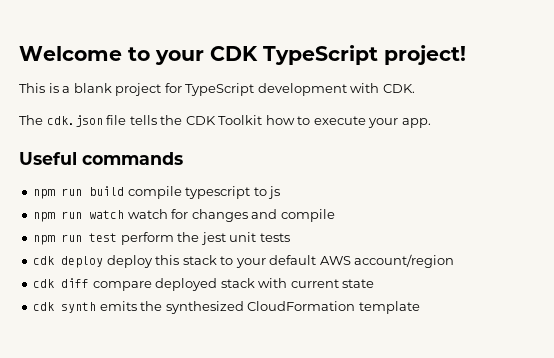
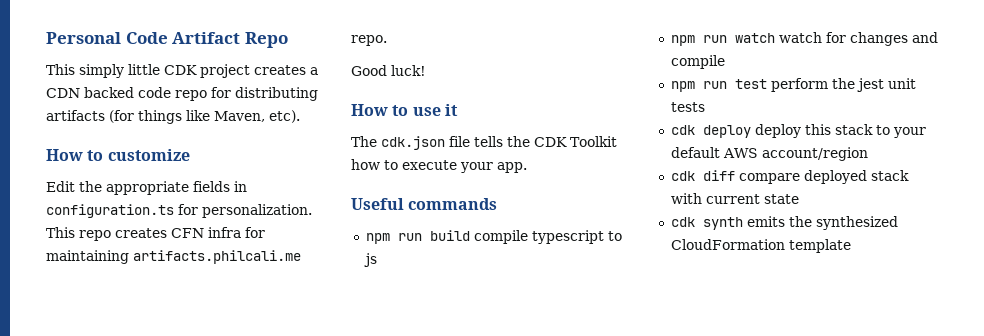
- Welcome to your CDK TypeScript project!
- This is a blank project for TypeScript development with CDK.
+ Personal Code Artifact Repo
+ This simply little CDK project creates a CDN backed code repo for distributing artifacts (for things like Maven, etc).
+ How to customize
+ Edit the appropriate fields in configuration.ts for personalization. This repo creates CFN infra for maintaining artifacts.philcali.me repo.
+ Good luck!
+ How to use it

